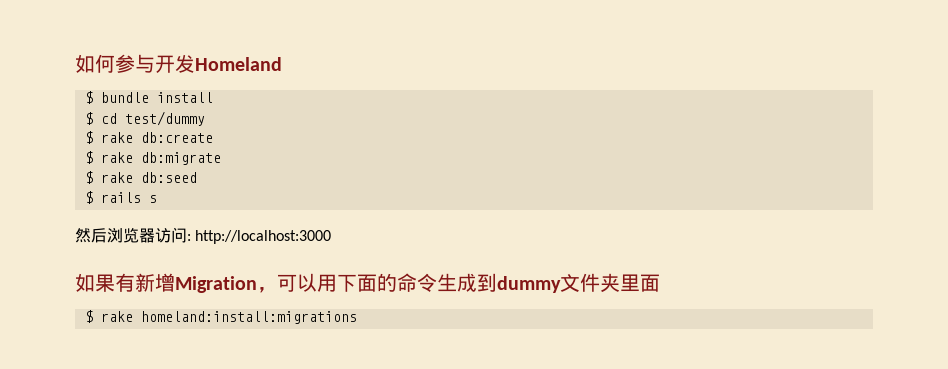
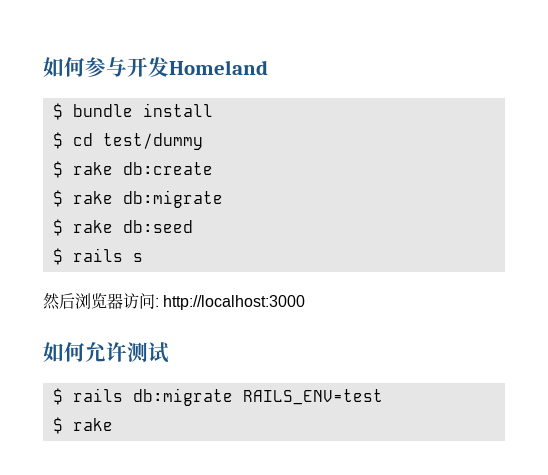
- 如果有新增Migration，可以用下面的命令生成到dummy文件夹里面
- $ rake homeland:install:migrations
+ 如何允许测试
+ $ rails db:migrate RAILS_ENV=test
+ $ rake

